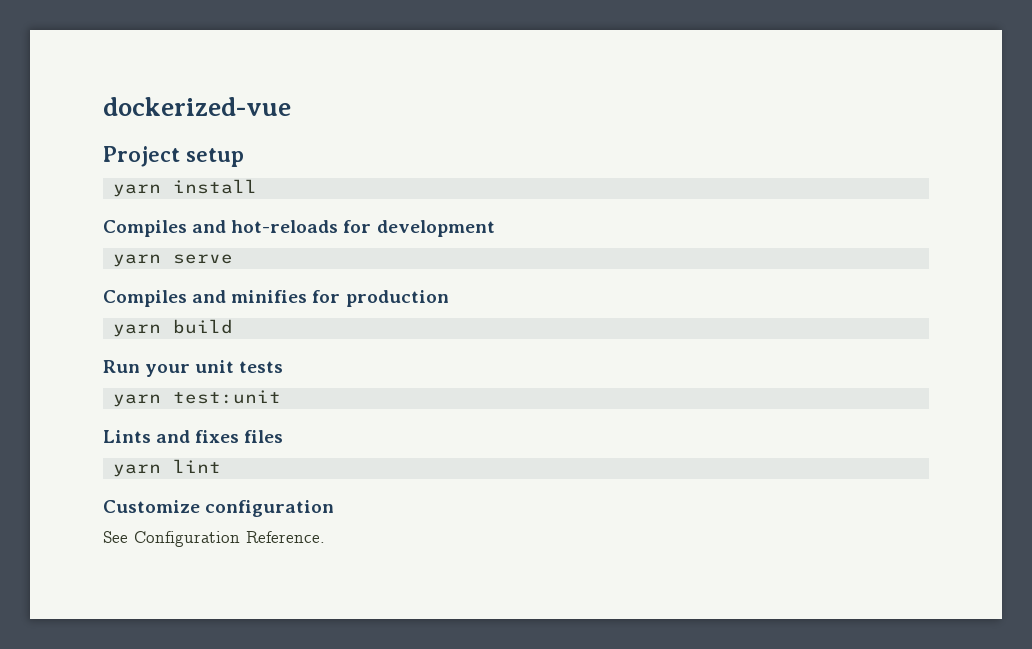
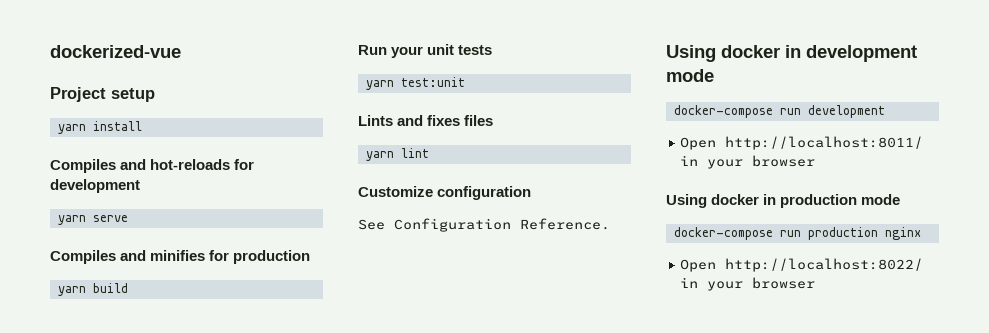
+ Using docker in development mode
+ docker-compose run development
+ Open http://localhost:8011/ in your browser
+ Using docker in production mode
+ docker-compose run production nginx
+ Open http://localhost:8022/ in your browser

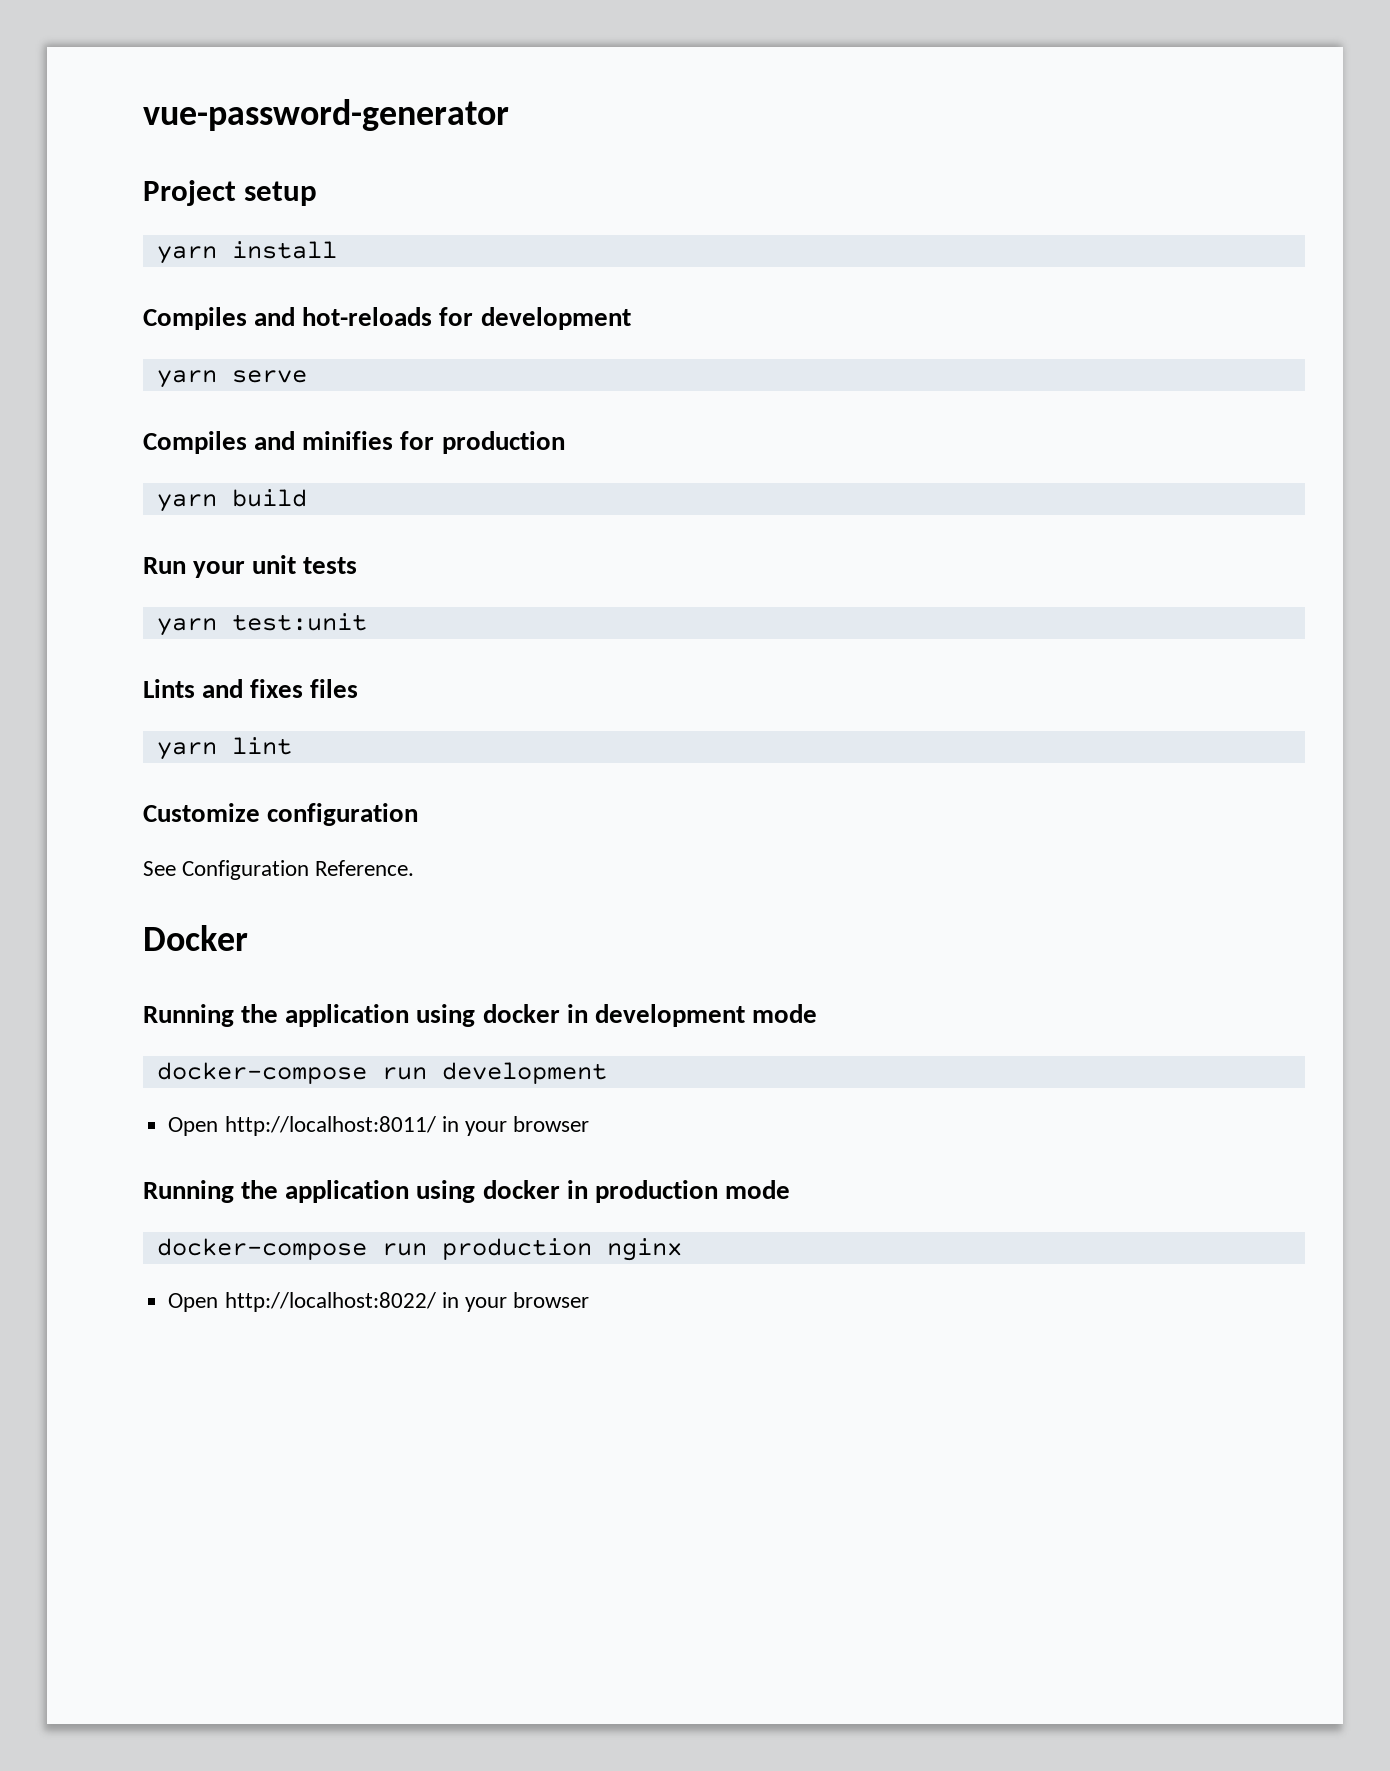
- dockerized-vue
+ vue-password-generator
- Using docker in development mode
+ Docker
+ Running the application using docker in development mode
- Using docker in production mode
+ Running the application using docker in production mode

